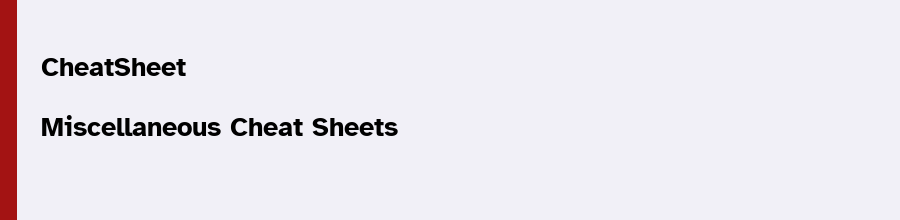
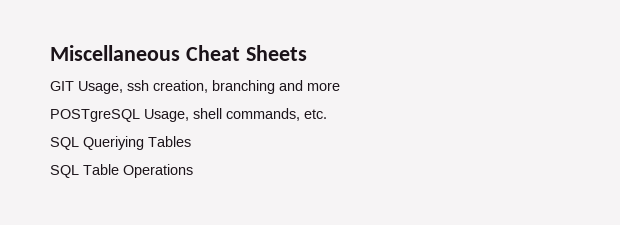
- CheatSheet
+ GIT Usage, ssh creation, branching and more
+ POSTgreSQL Usage, shell commands, etc.
+ SQL Queriying Tables
+ SQL Table Operations

